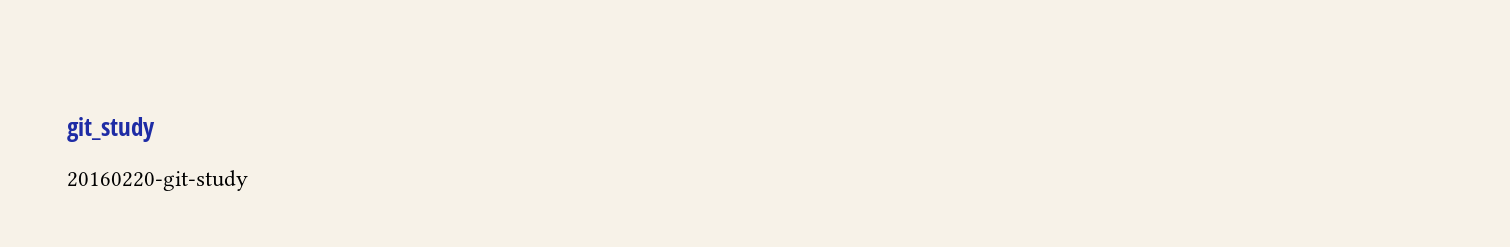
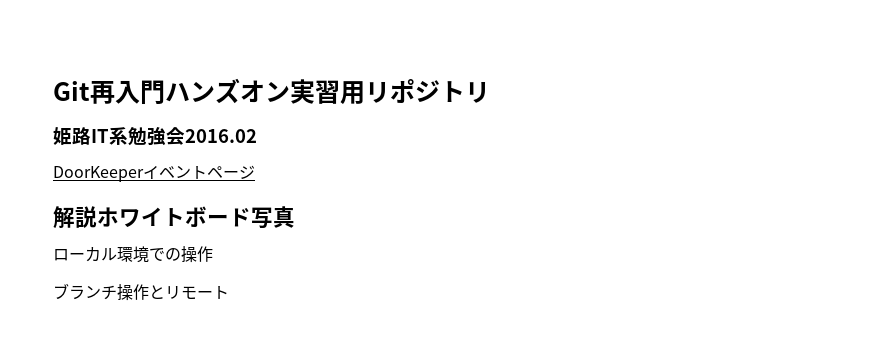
- git_study
- 20160220-git-study
+ Git再入門ハンズオン実習用リポジトリ
+ 姫路IT系勉強会2016.02
+ DoorKeeperイベントページ
+ 解説ホワイトボード写真
+ ローカル環境での操作
+ ブランチ操作とリモート

